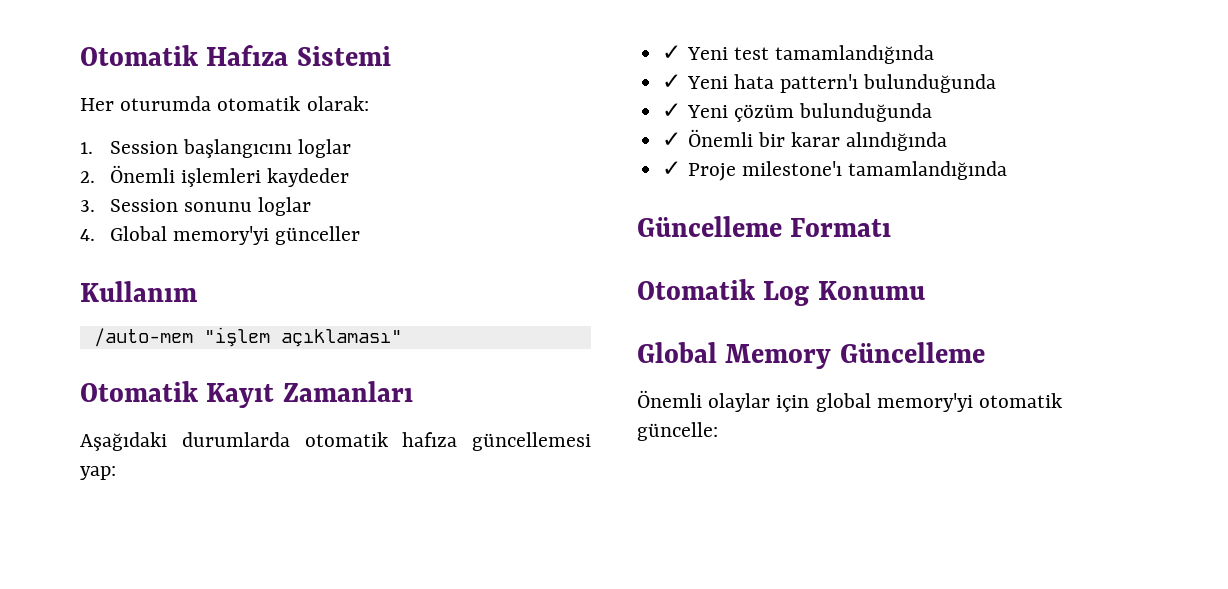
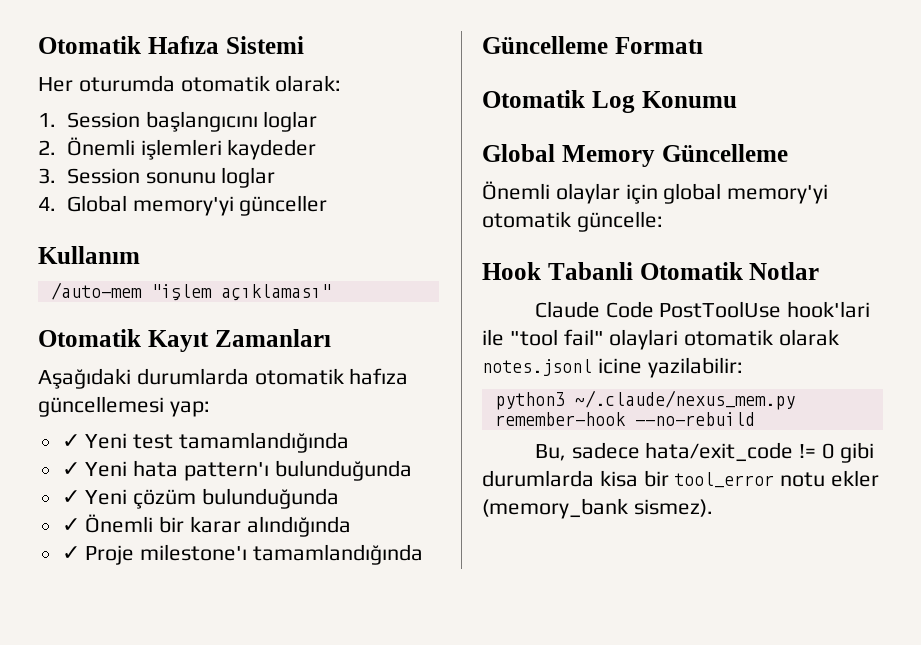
+ Hook Tabanli Otomatik Notlar
+ Claude Code PostToolUse hook'lari ile "tool fail" olaylari otomatik olarak notes.jsonl icine yazilabilir:
+ python3 ~/.claude/nexus_mem.py remember-hook --no-rebuild
+ Bu, sadece hata/exit_code != 0 gibi durumlarda kisa bir tool_error notu ekler (memory_bank sismez).

